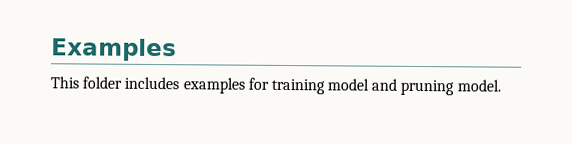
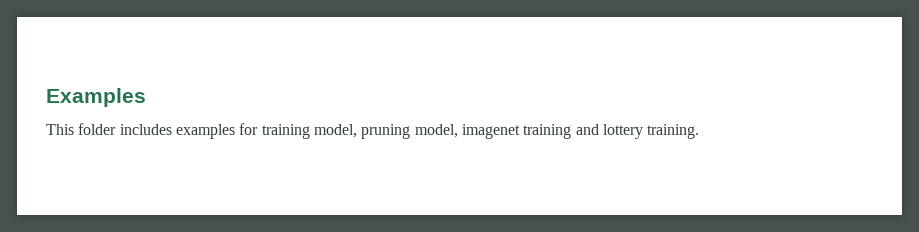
- This folder includes examples for training model and pruning model.
+ This folder includes examples for training model, pruning model, imagenet training and lottery training.

